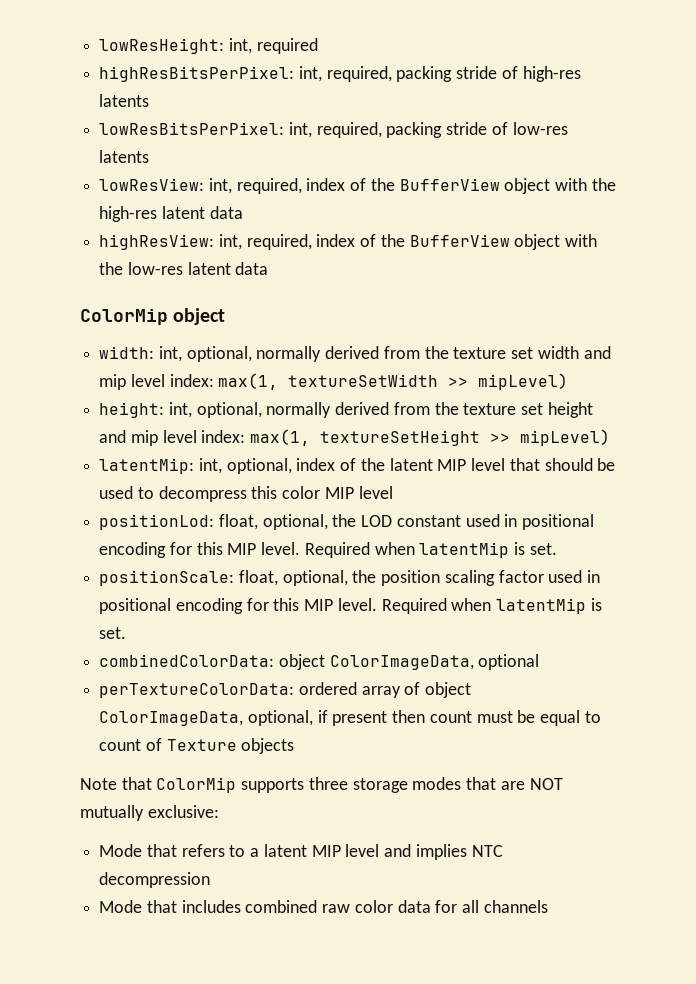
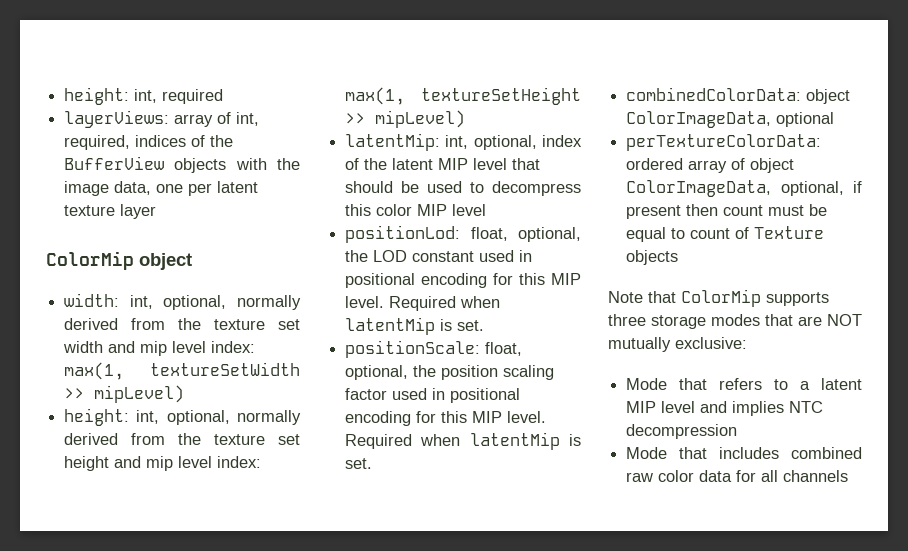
- lowResHeight: int, required
+ height: int, required
- highResBitsPerPixel: int, required, packing stride of high-res latents
- lowResBitsPerPixel: int, required, packing stride of low-res latents
- lowResView: int, required, index of the BufferView object with the high-res latent data
- highResView: int, required, index of the BufferView object with the low-res latent data
+ layerViews: array of int, required, indices of the BufferView objects with the image data, one per latent texture layer

